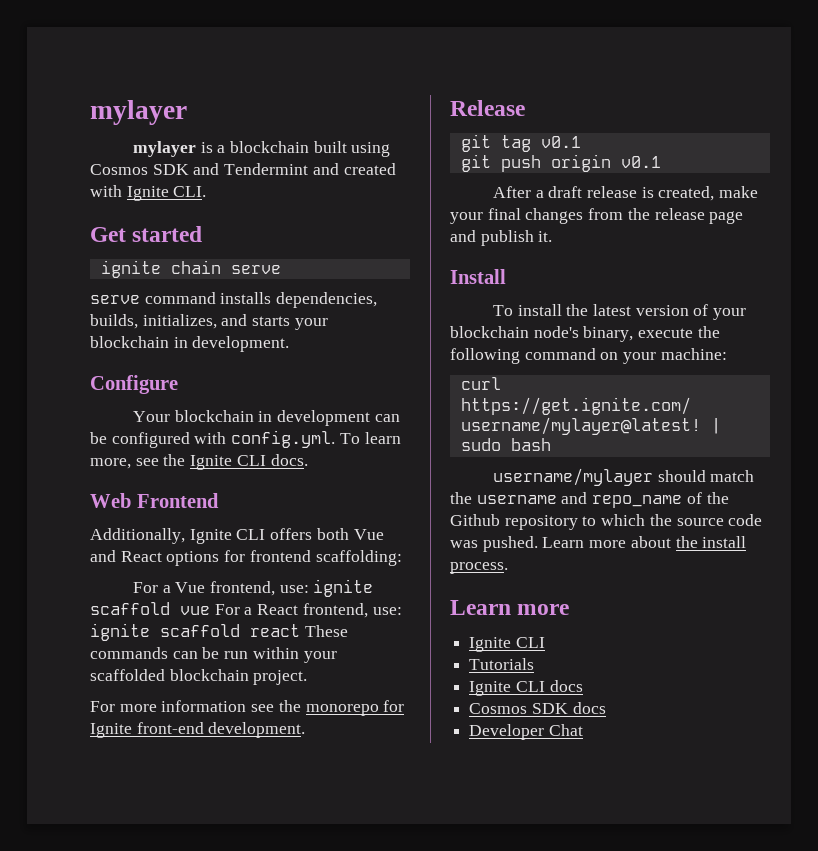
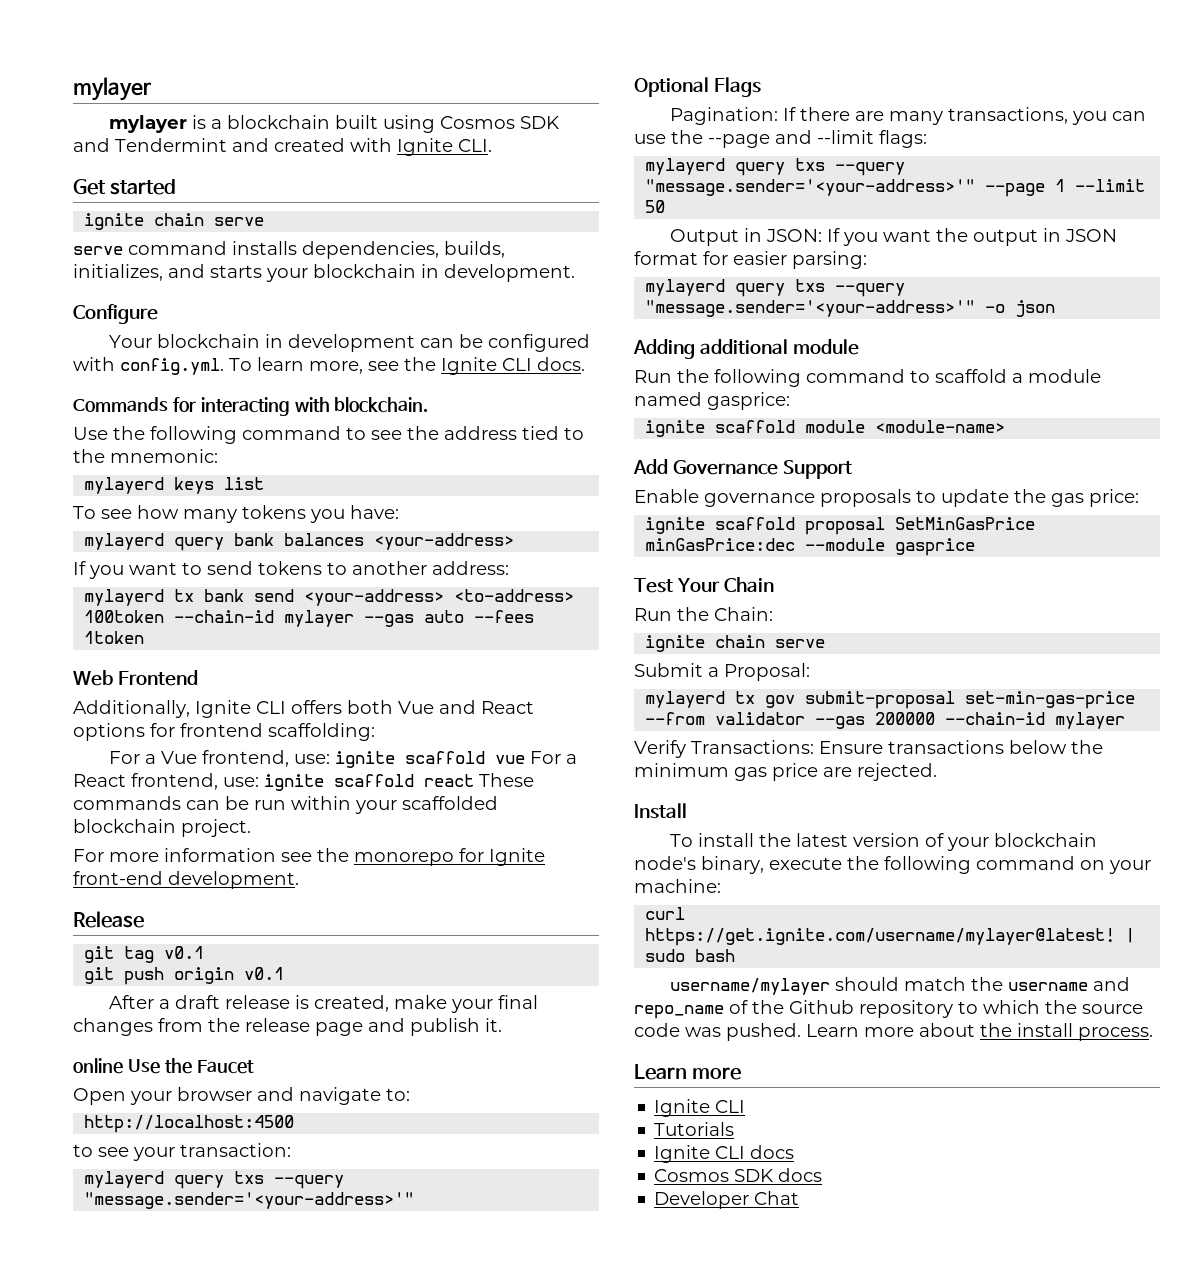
+ Commands for interacting with blockchain.
+ Use the following command to see the address tied to the mnemonic:
+ mylayerd keys list
+ To see how many tokens you have:
+ mylayerd query bank balances <your-address>
+ If you want to send tokens to another address:
+ mylayerd tx bank send <your-address> <to-address> 100token --chain-id mylayer --gas auto --fees 1token
+ online Use the Faucet
+ Open your browser and navigate to:
+ http://localhost:4500
+ to see your transaction:
+ mylayerd query txs --query "message.sender='<your-address>'"
+ Optional Flags
+ Pagination: If there are many transactions, you can use the --page and --limit flags:
+ mylayerd query txs --query "message.sender='<your-address>'" --page 1 --limit 50
+ Output in JSON: If you want the output in JSON format for easier parsing:
+ mylayerd query txs --query "message.sender='<your-address>'" -o json
+ Adding additional module
+ Run the following command to scaffold a module named gasprice:
+ ignite scaffold module <module-name>
+ Add Governance Support
+ Enable governance proposals to update the gas price:
+ ignite scaffold proposal SetMinGasPrice minGasPrice:dec --module gasprice
+ Test Your Chain
+ Run the Chain:
+ ignite chain serve
+ Submit a Proposal:
+ mylayerd tx gov submit-proposal set-min-gas-price --from validator --gas 200000 --chain-id mylayer
+ Verify Transactions: Ensure transactions below the minimum gas price are rejected.

